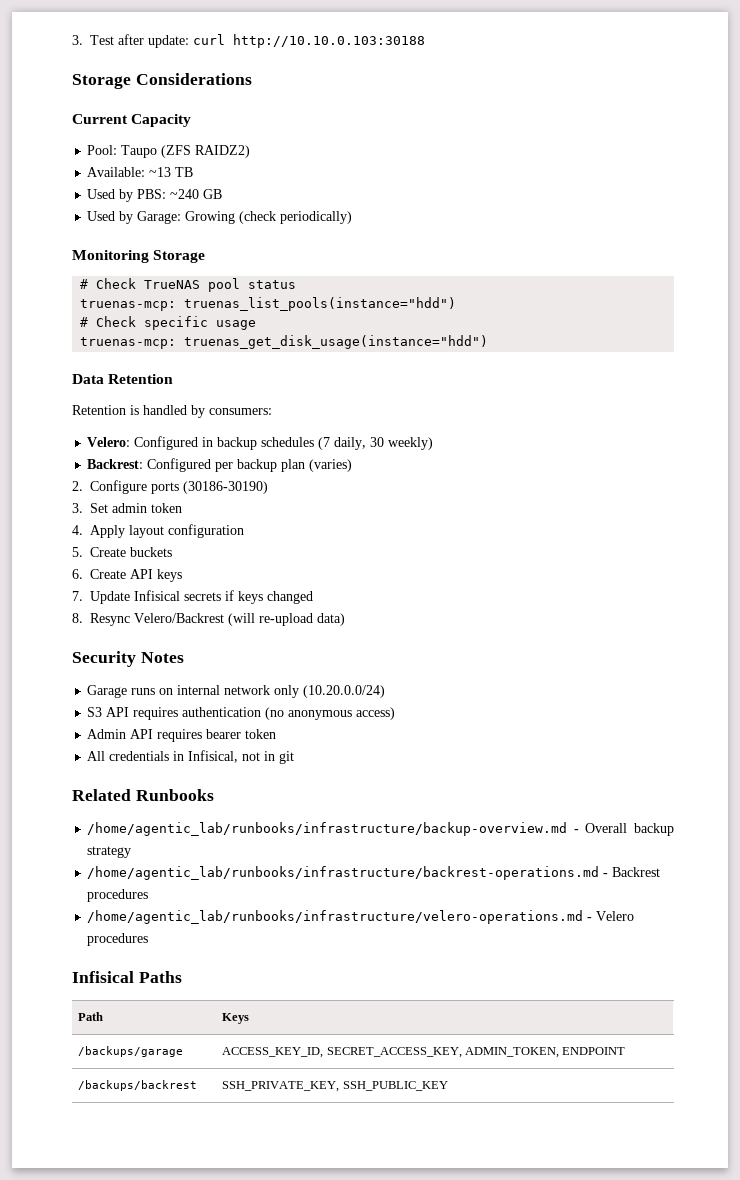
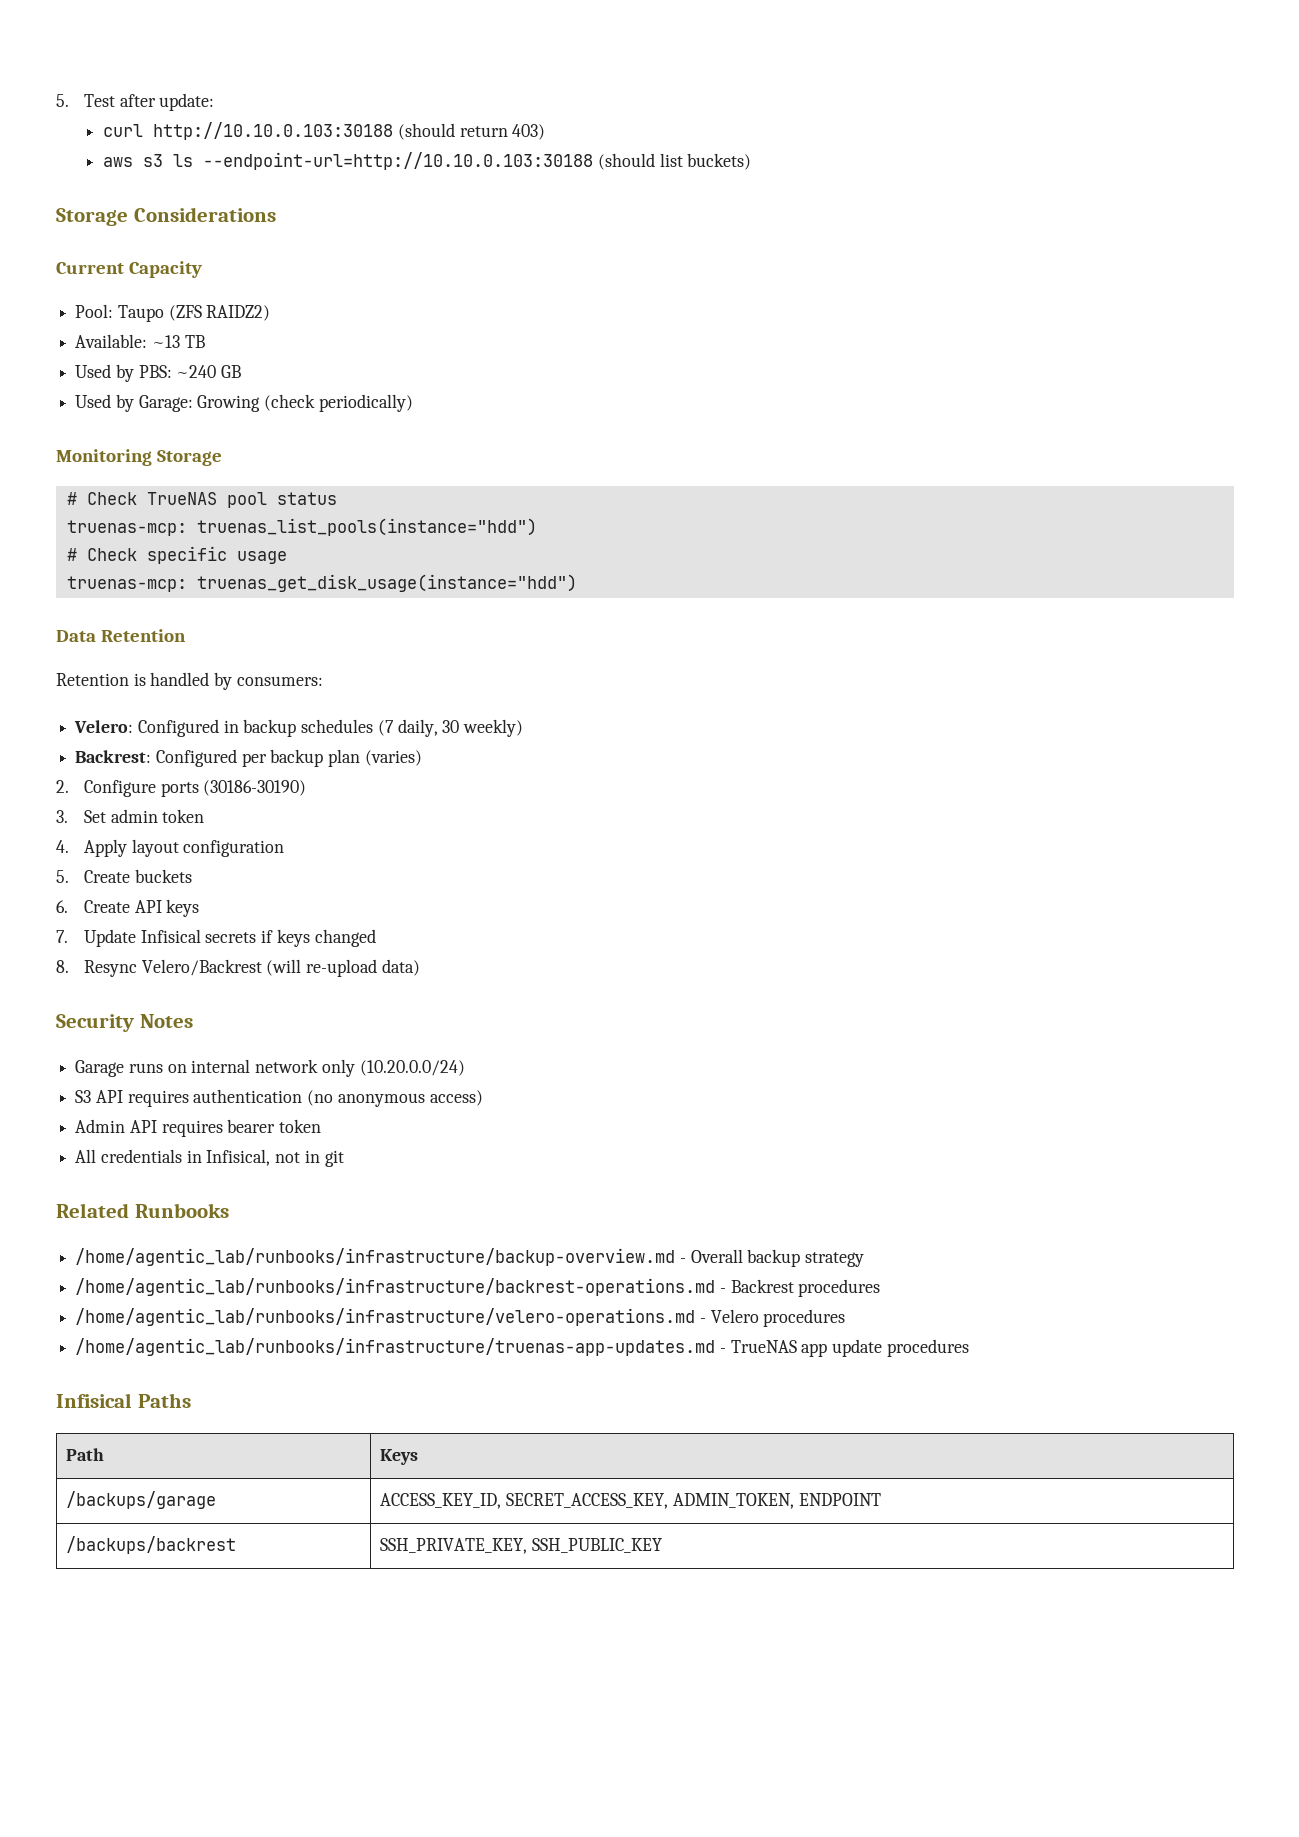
- 3. Test after update: curl http://10.10.0.103:30188
+ 5. Test after update:
+ curl http://10.10.0.103:30188 (should return 403)
+ aws s3 ls --endpoint-url=http://10.10.0.103:30188 (should list buckets)
+ /home/agentic_lab/runbooks/infrastructure/truenas-app-updates.md - TrueNAS app update procedures

